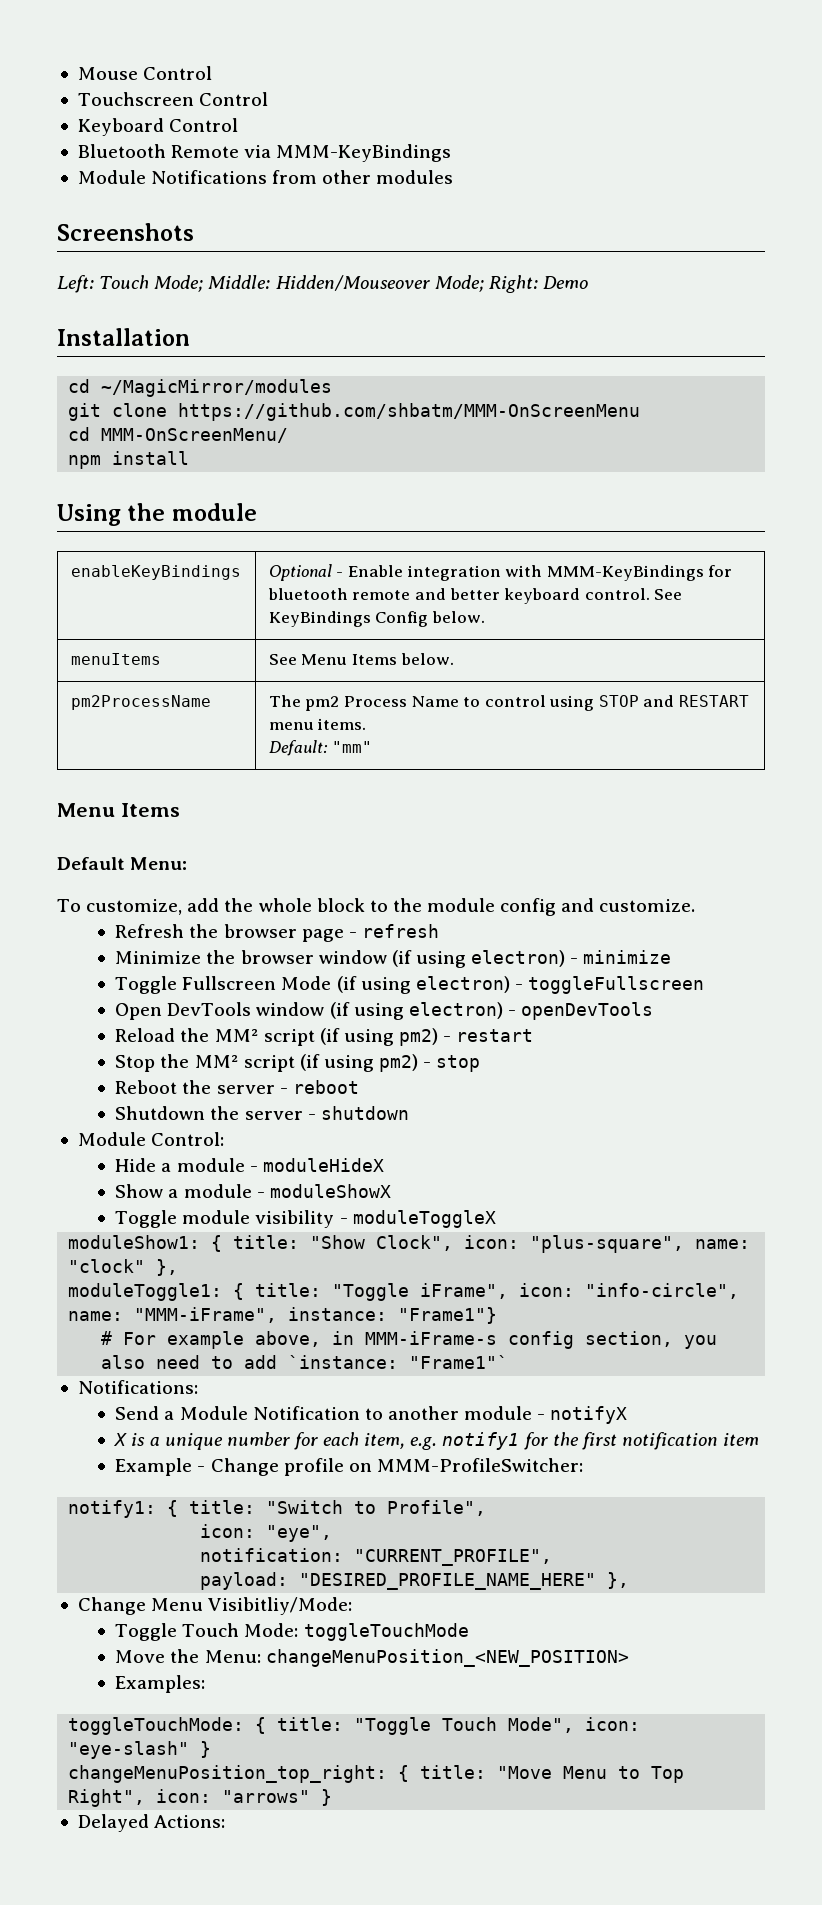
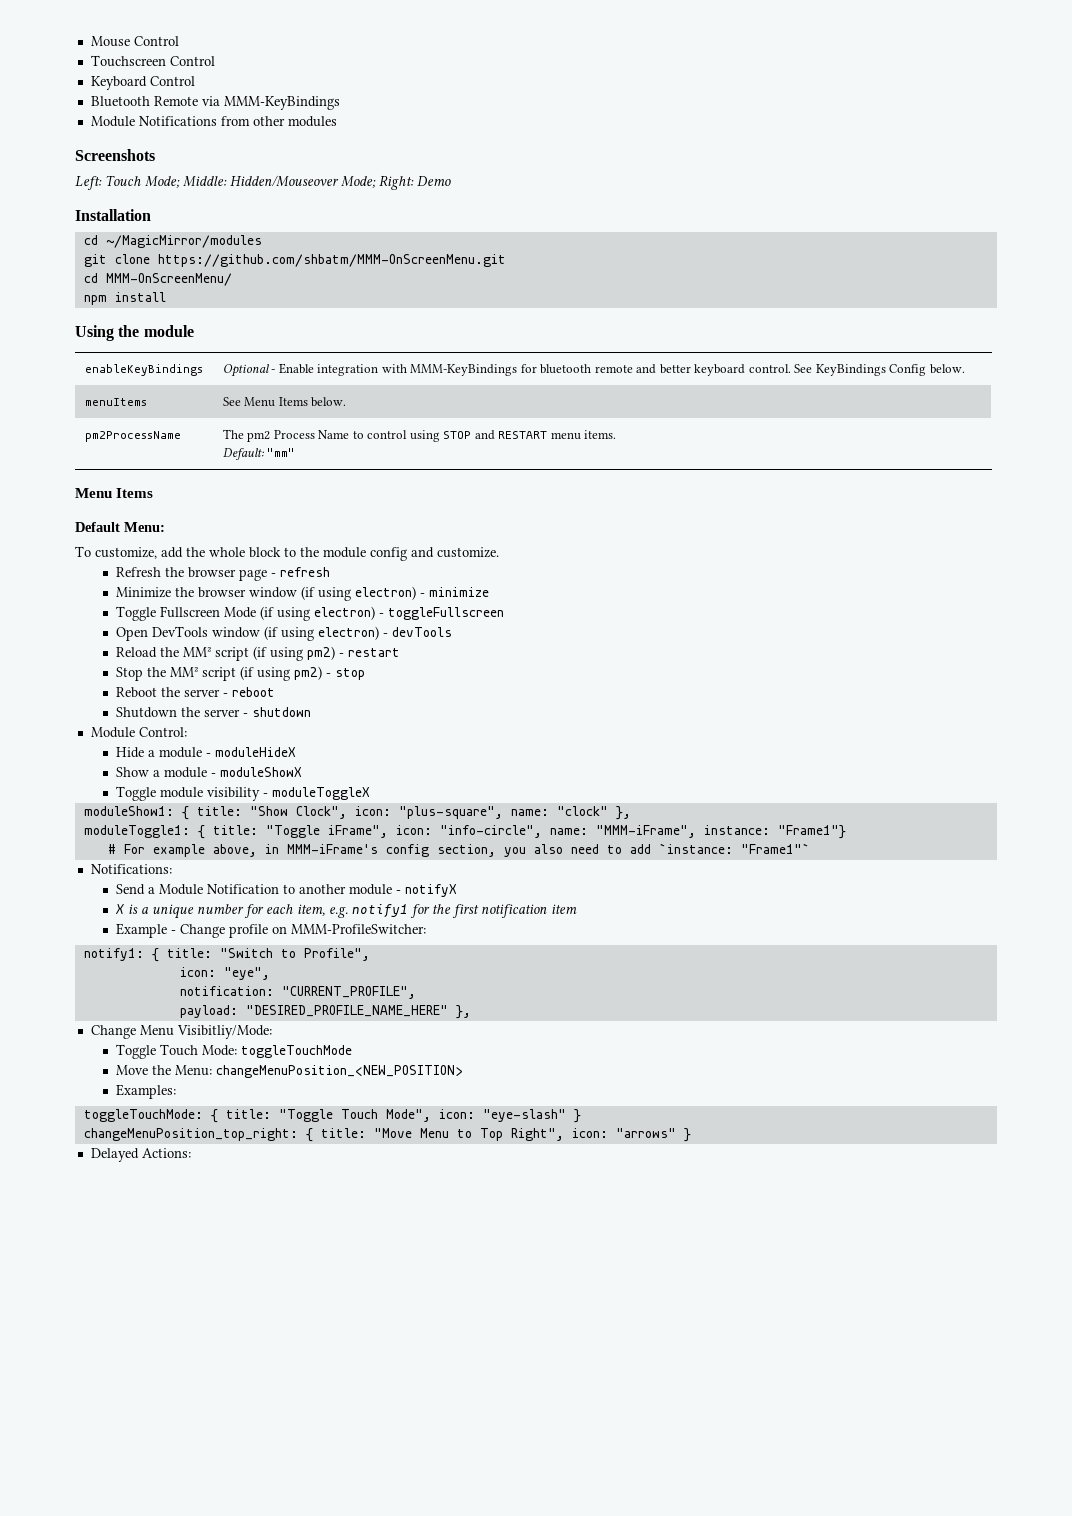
- git clone https://github.com/shbatm/MMM-OnScreenMenu
+ git clone https://github.com/shbatm/MMM-OnScreenMenu.git
- Open DevTools window (if using electron) - openDevTools
+ Open DevTools window (if using electron) - devTools
- # For example above, in MMM-iFrame-s config section, you also need to add `instance: "Frame1"`
+ # For example above, in MMM-iFrame's config section, you also need to add `instance: "Frame1"`

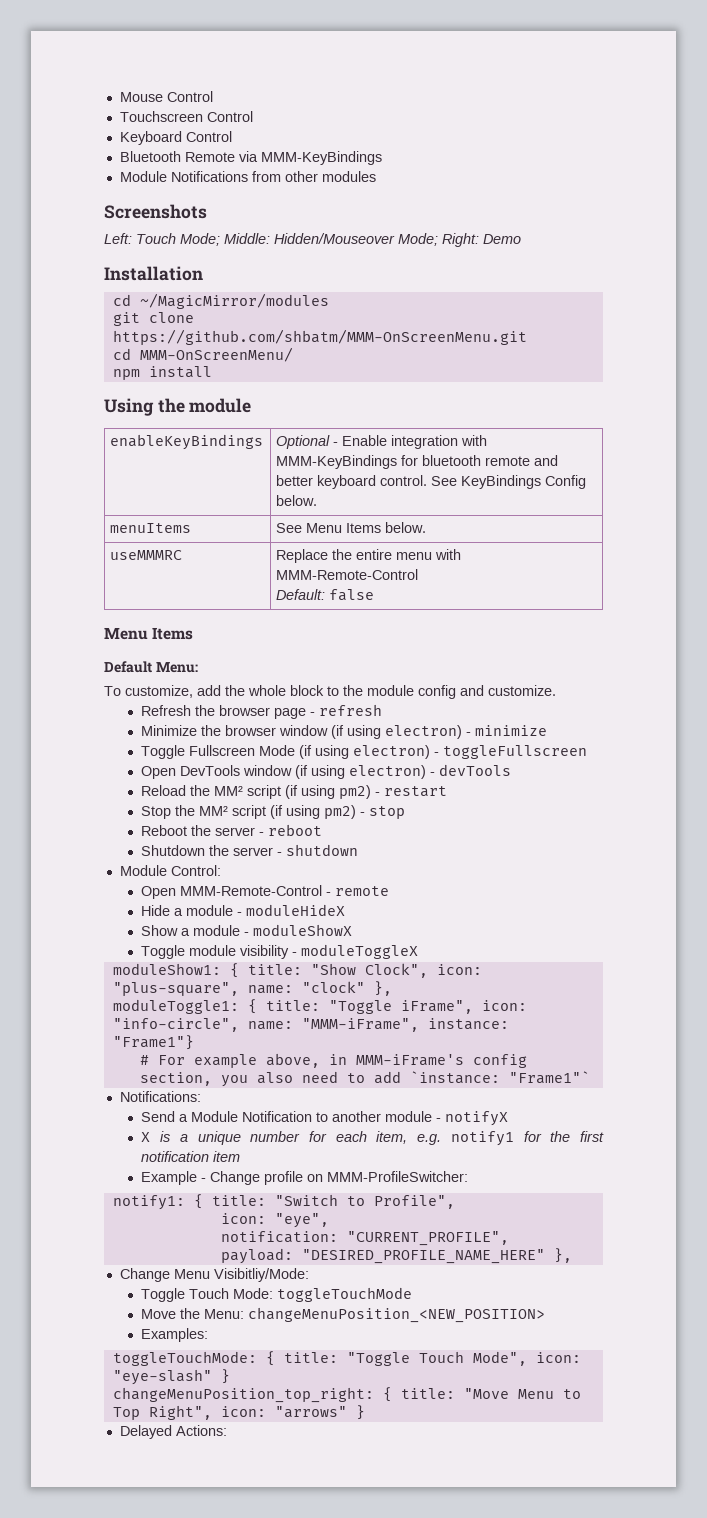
- pm2ProcessName | The pm2 Process Name to control using STOP and RESTART menu items.
- Default: "mm"
+ useMMMRC | Replace the entire menu with MMM-Remote-Control
+ Default: false
+ Open MMM-Remote-Control - remote

